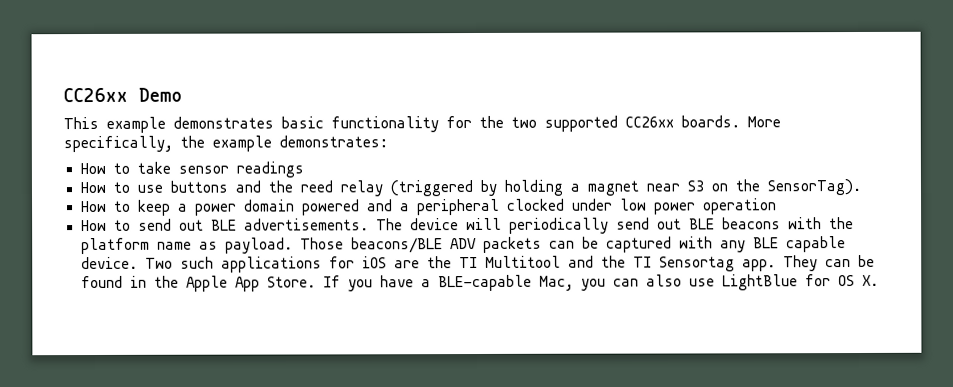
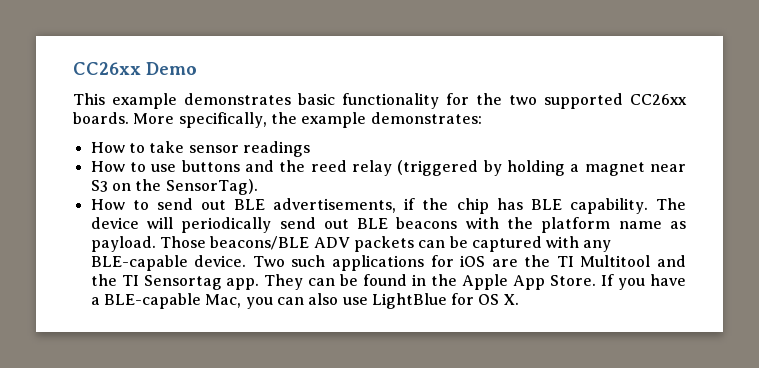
- How to keep a power domain powered and a peripheral clocked under low power operation
- How to send out BLE advertisements.
+ How to send out BLE advertisements, if the chip has BLE capability.
- Those beacons/BLE ADV packets can be captured with any BLE capable device.
+ Those beacons/BLE ADV packets can be captured with any BLE-capable device.

